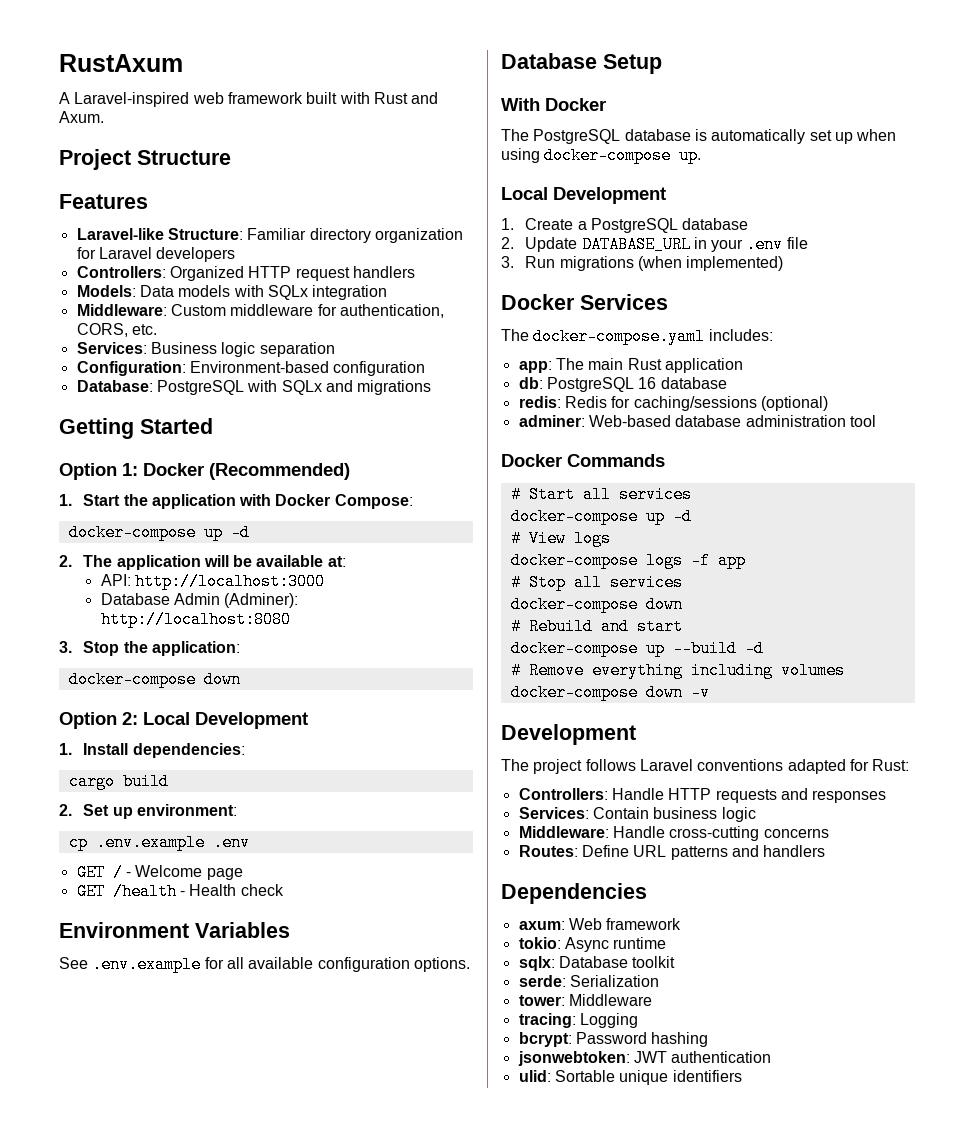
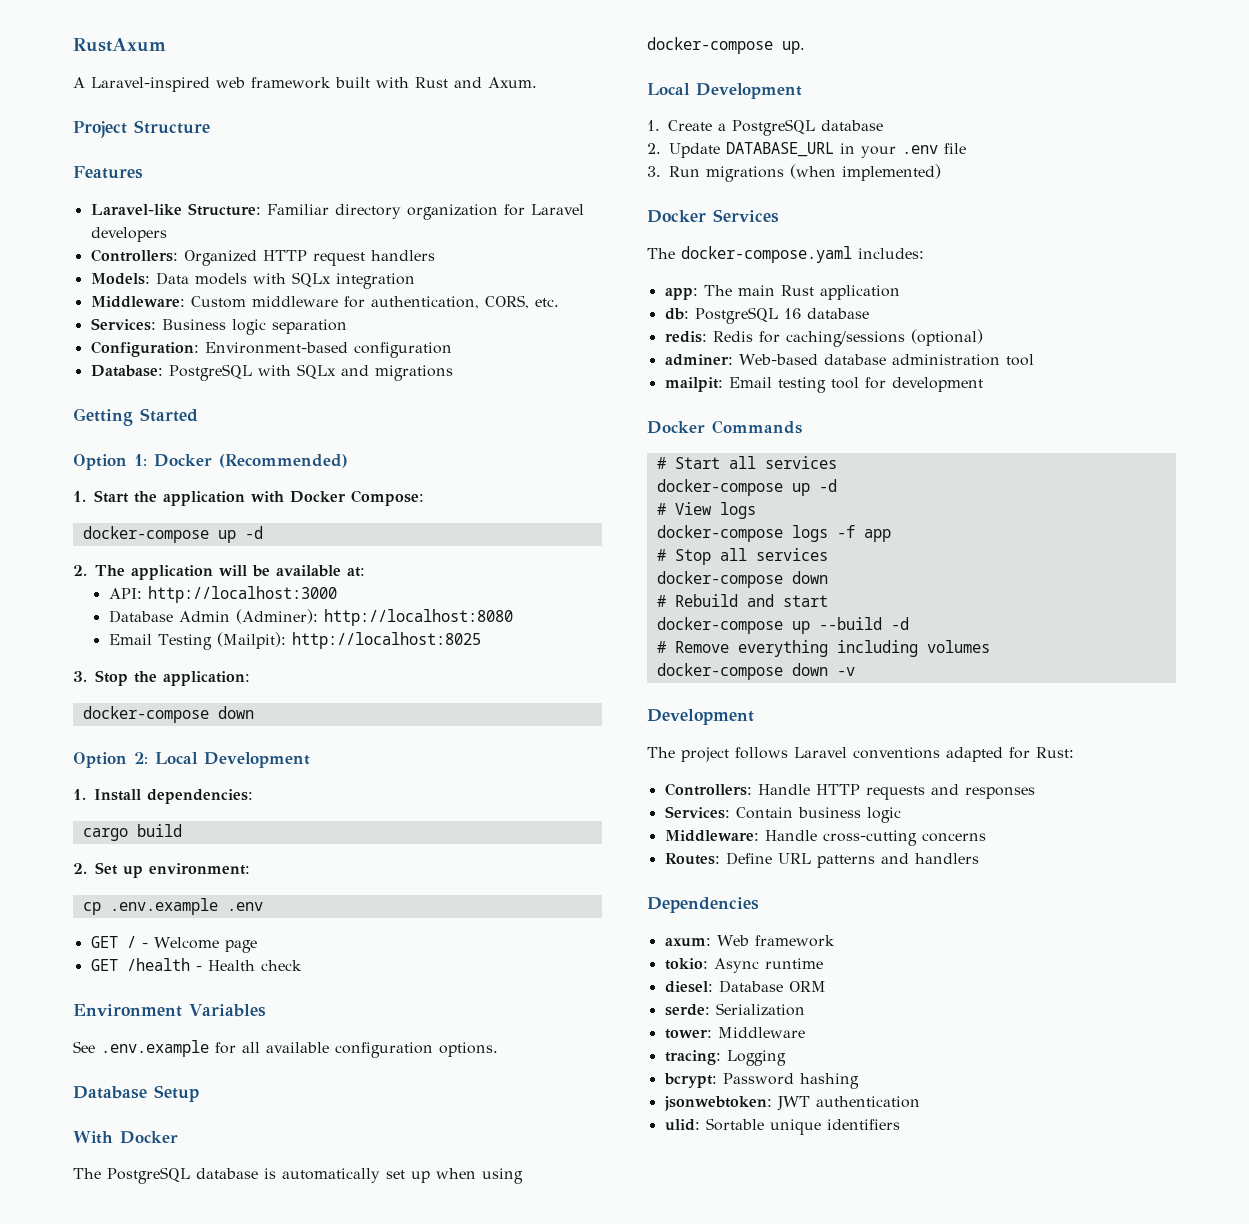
+ Email Testing (Mailpit): http://localhost:8025
+ mailpit: Email testing tool for development
- sqlx: Database toolkit
+ diesel: Database ORM

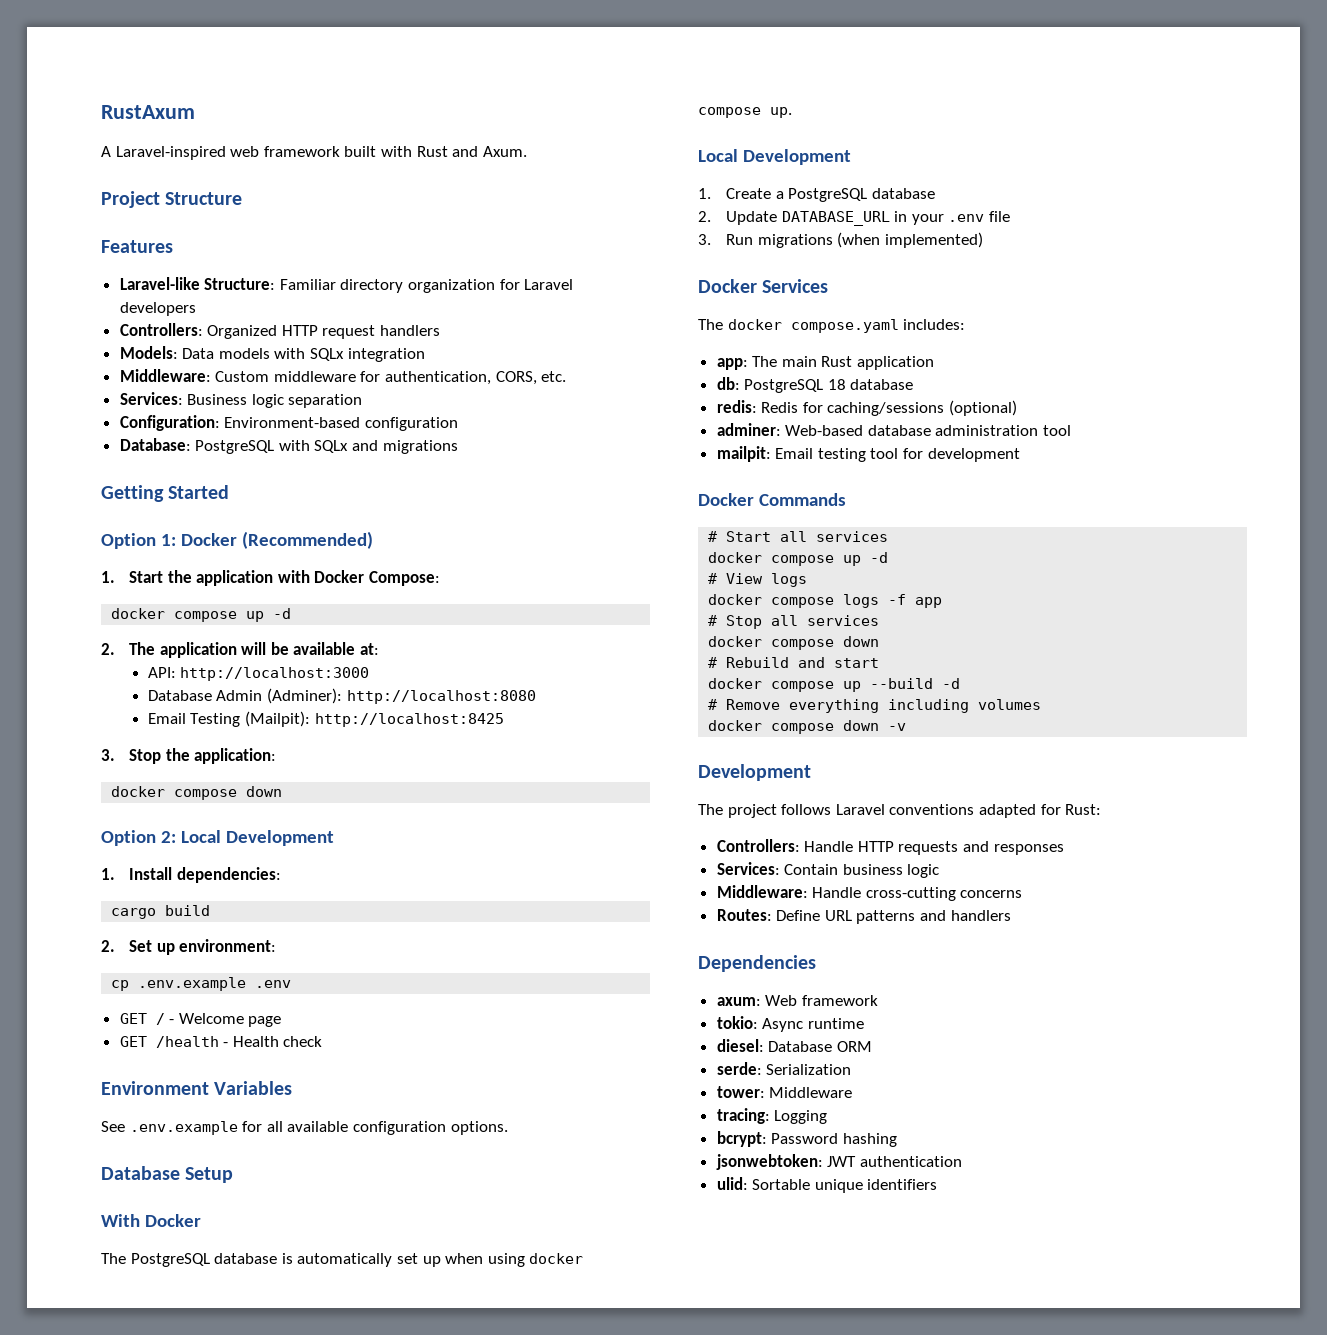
  1. Start the application with Docker Compose:
- docker-compose up -d
+ docker compose up -d
- Email Testing (Mailpit): http://localhost:8025
+ Email Testing (Mailpit): http://localhost:8425
  3. Stop the application:
- docker-compose down
+ docker compose down
- The PostgreSQL database is automatically set up when using docker-compose up.
+ The PostgreSQL database is automatically set up when using docker compose up.
- The docker-compose.yaml includes:
+ The docker compose.yaml includes:
- db: PostgreSQL 16 database
+ db: PostgreSQL 18 database
  # Start all services
- docker-compose up -d
+ docker compose up -d
- docker-compose logs -f app
+ docker compose logs -f app
  # Stop all services
- docker-compose down
+ docker compose down
- docker-compose up --build -d
+ docker compose up --build -d
- docker-compose down -v
+ docker compose down -v

